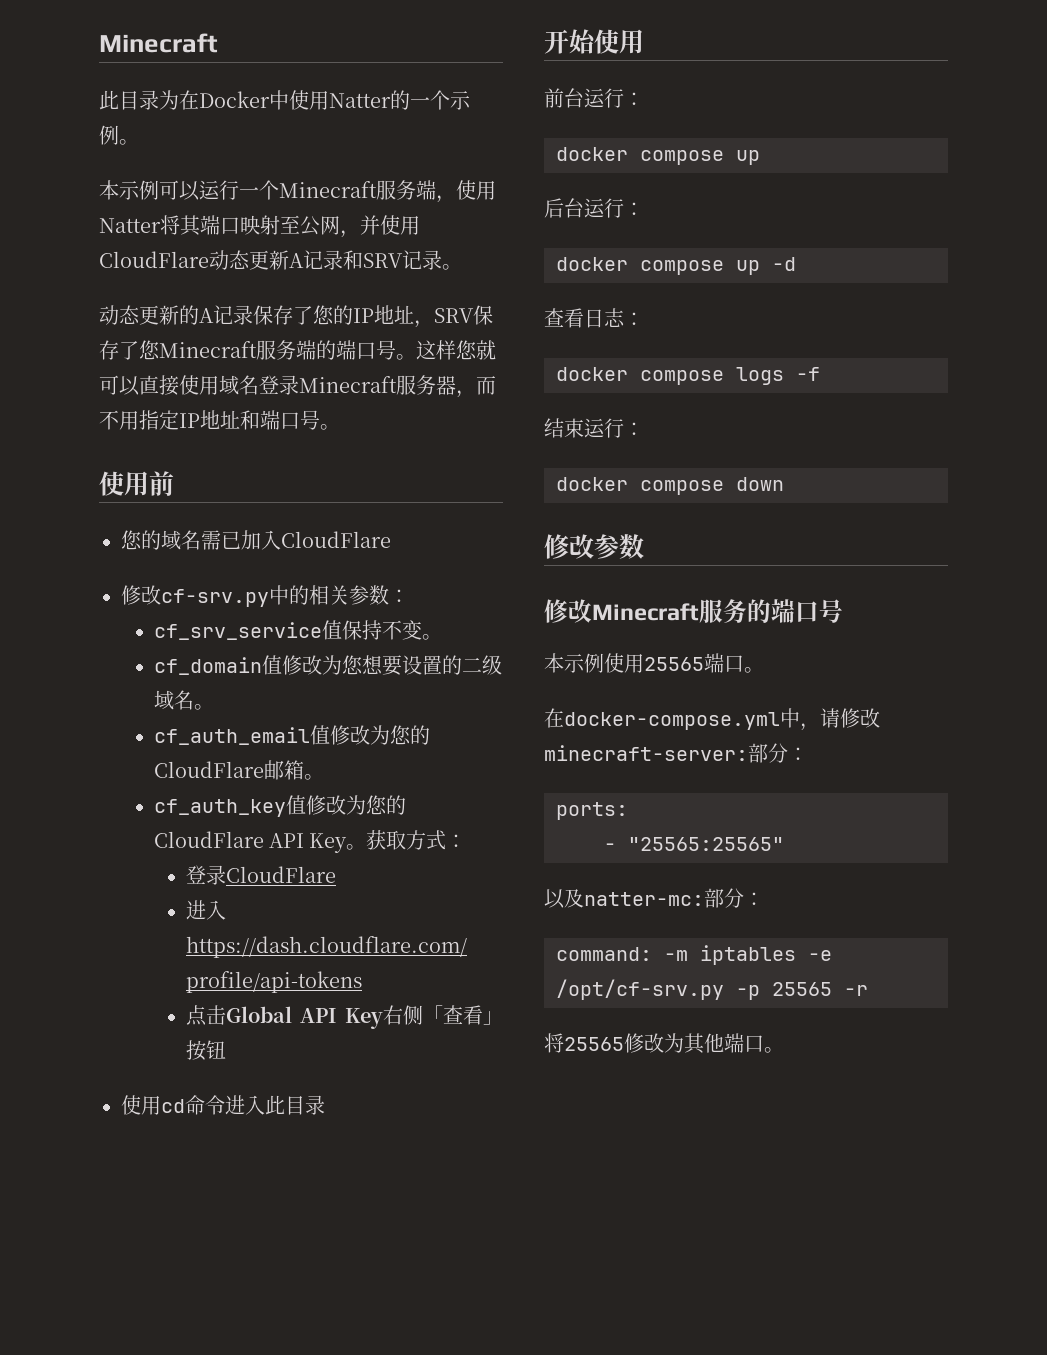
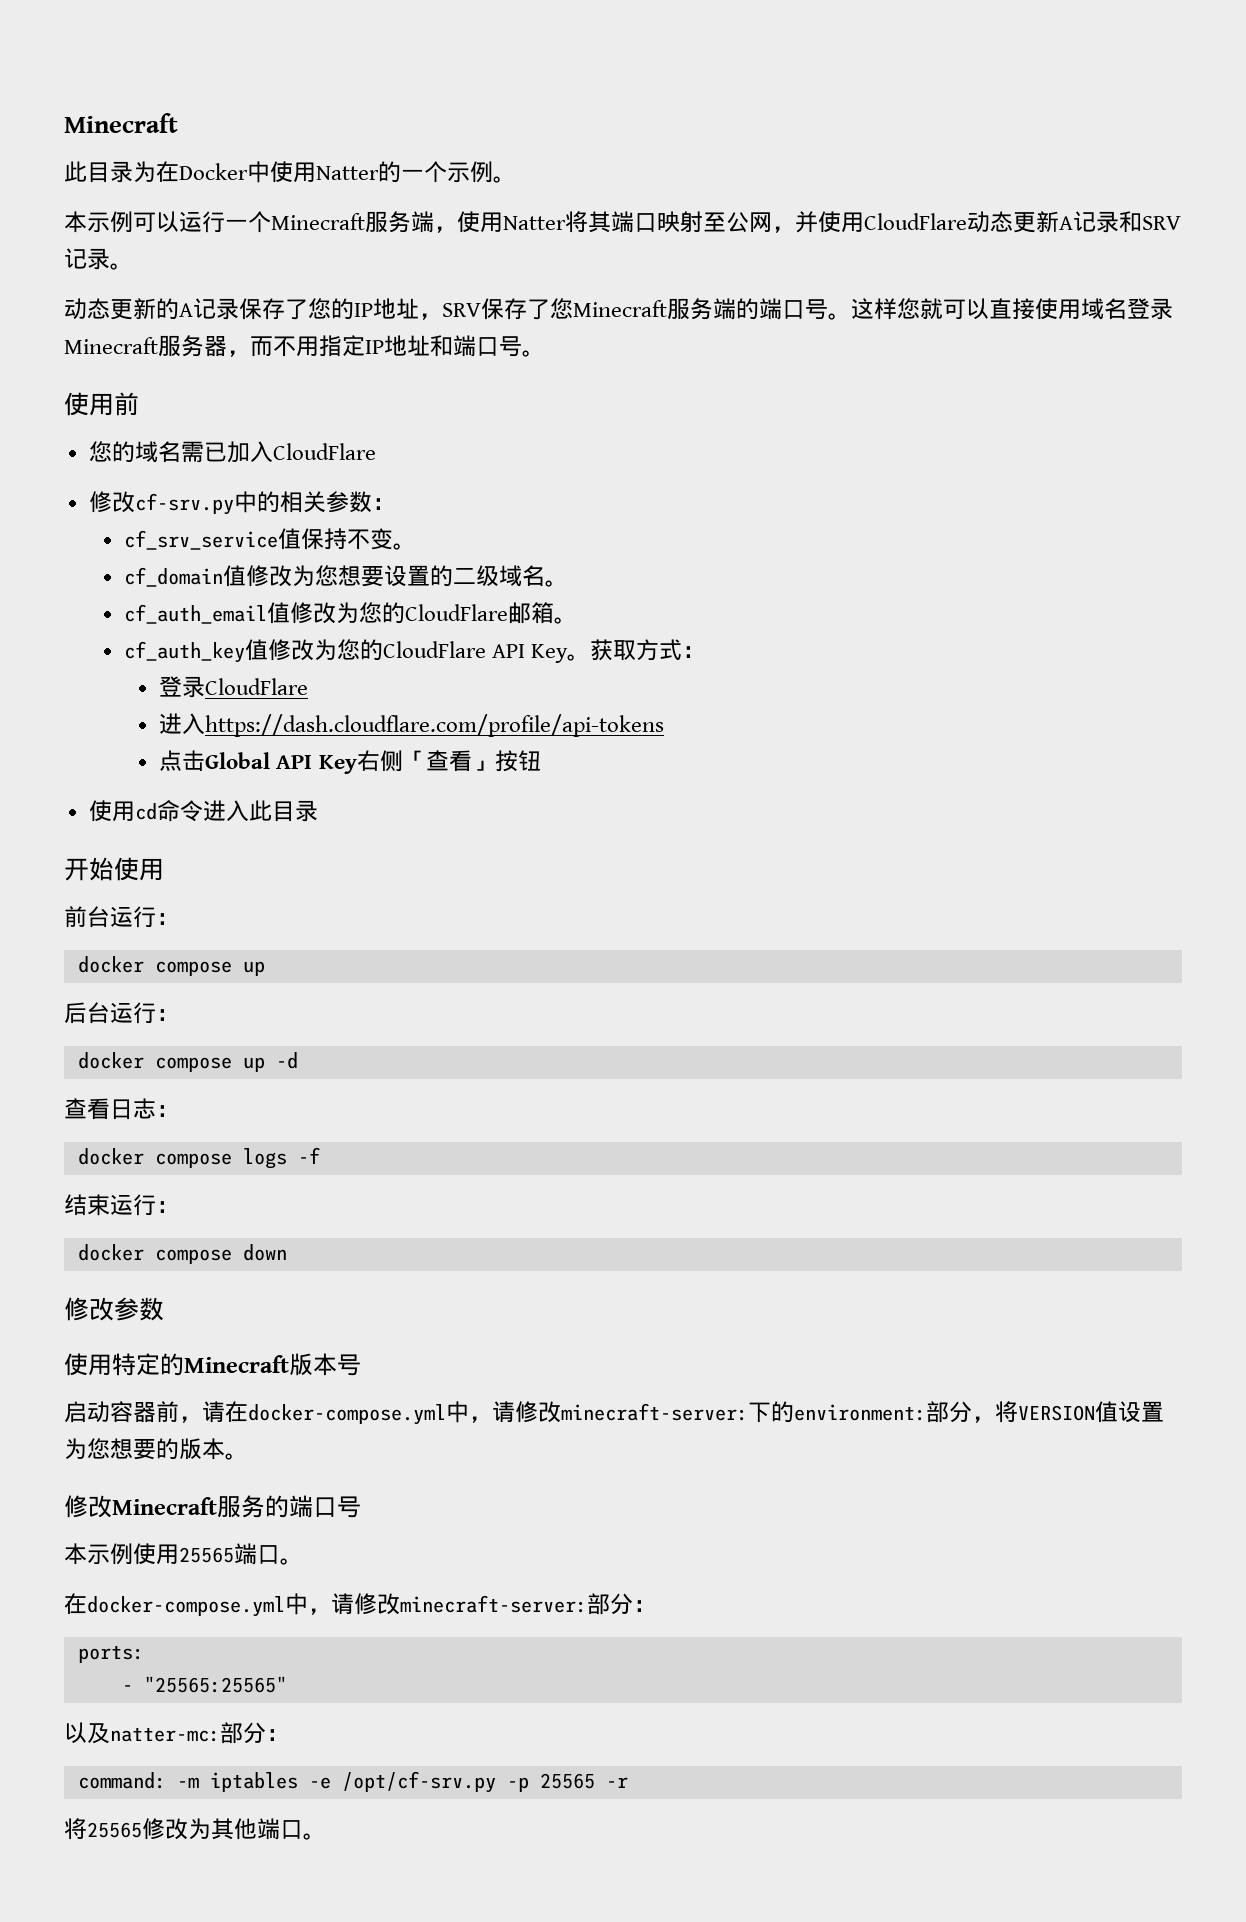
+ 使用特定的Minecraft版本号
+ 启动容器前，请在docker-compose.yml中，请修改minecraft-server:下的environment:部分，将VERSION值设置为您想要的版本。

